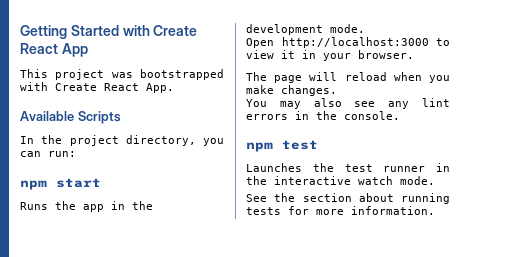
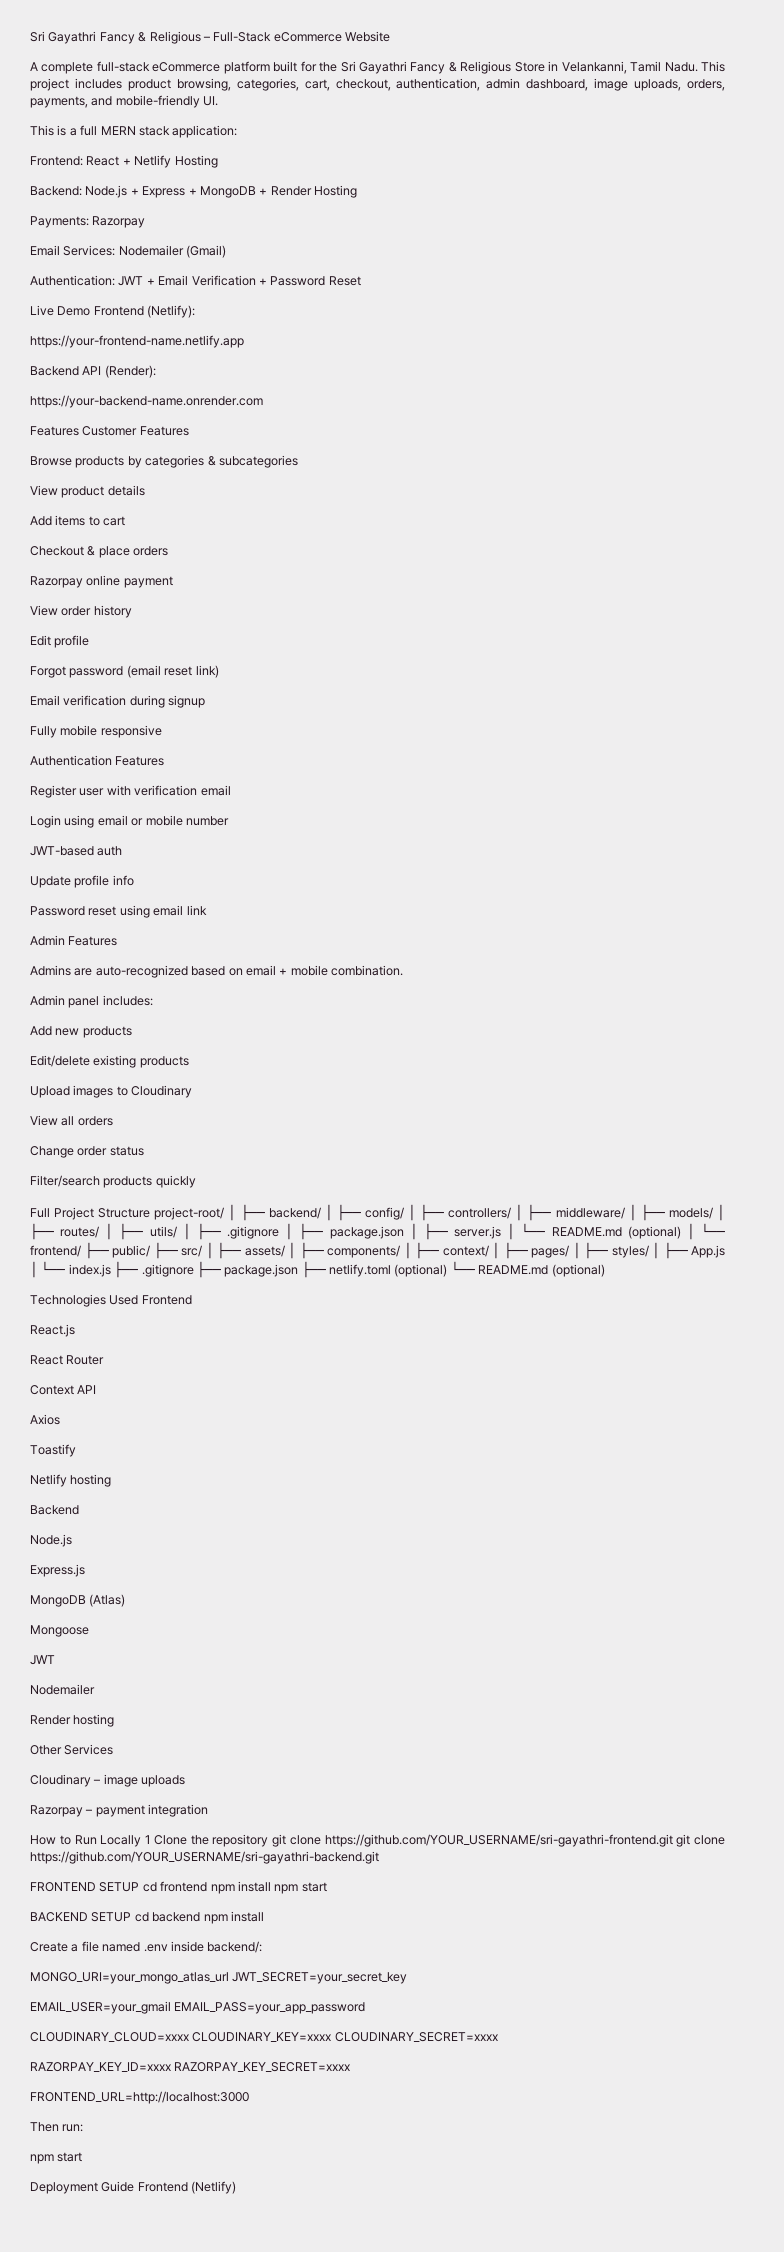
- Getting Started with Create React App
- This project was bootstrapped with Create React App.
- Available Scripts
- In the project directory, you can run:
+ Sri Gayathri Fancy & Religious – Full-Stack eCommerce Website
+ A complete full-stack eCommerce platform built for the Sri Gayathri Fancy & Religious Store in Velankanni, Tamil Nadu. This project includes product browsing, categories, cart, checkout, authentication, admin dashboard, image uploads, orders, payments, and mobile-friendly UI.
+ This is a full MERN stack application:
+ Frontend: React + Netlify Hosting
+ Backend: Node.js + Express + MongoDB + Render Hosting
+ Payments: Razorpay
+ Email Services: Nodemailer (Gmail)
+ Authentication: JWT + Email Verification + Password Reset
+ Live Demo Frontend (Netlify):
+ https://your-frontend-name.netlify.app
+ Backend API (Render):
+ https://your-backend-name.onrender.com
+ Features Customer Features
+ Browse products by categories & subcategories
+ View product details
+ Add items to cart
+ Checkout & place orders
+ Razorpay online payment
+ View order history
+ Edit profile
+ Forgot password (email reset link)
+ Email verification during signup
+ Fully mobile responsive
+ Authentication Features
+ Register user with verification email
+ Login using email or mobile number
+ JWT-based auth
+ Update profile info
+ Password reset using email link
+ Admin Features
+ Admins are auto-recognized based on email + mobile combination.
+ Admin panel includes:
+ Add new products
+ Edit/delete existing products
+ Upload images to Cloudinary
+ View all orders
+ Change order status
+ Filter/search products quickly
+ Full Project Structure project-root/ │ ├── backend/ │ ├── config/ │ ├── controllers/ │ ├── middleware/ │ ├── models/ │ ├── routes/ │ ├── utils/ │ ├── .gitignore │ ├── package.json │ ├── server.js │ └── README.md (optional) │ └── frontend/ ├── public/ ├── src/ │ ├── assets/ │ ├── components/ │ ├── context/ │ ├── pages/ │ ├── styles/ │ ├── App.js │ └── index.js ├── .gitignore ├── package.json ├── netlify.toml (optional) └── README.md (optional)
+ Technologies Used Frontend
+ React.js
+ React Router
+ Context API
+ Axios
+ Toastify
+ Netlify hosting
+ Backend
+ Node.js
+ Express.js
+ MongoDB (Atlas)
+ Mongoose
+ JWT
+ Nodemailer
+ Render hosting
+ Other Services
+ Cloudinary – image uploads
+ Razorpay – payment integration
+ How to Run Locally 1 Clone the repository git clone https://github.com/YOUR_USERNAME/sri-gayathri-frontend.git git clone https://github.com/YOUR_USERNAME/sri-gayathri-backend.git
+ FRONTEND SETUP cd frontend npm install npm start
+ BACKEND SETUP cd backend npm install
+ Create a file named .env inside backend/:
+ MONGO_URI=your_mongo_atlas_url JWT_SECRET=your_secret_key
+ EMAIL_USER=your_gmail EMAIL_PASS=your_app_password
+ CLOUDINARY_CLOUD=xxxx CLOUDINARY_KEY=xxxx CLOUDINARY_SECRET=xxxx
+ RAZORPAY_KEY_ID=xxxx RAZORPAY_KEY_SECRET=xxxx
+ FRONTEND_URL=http://localhost:3000
+ Then run:
  npm start
- Runs the app in the development mode.
- Open http://localhost:3000 to view it in your browser.
- The page will reload when you make changes.
- You may also see any lint errors in the console.
- npm test
- Launches the test runner in the interactive watch mode.
- See the section about running tests for more information.
+ Deployment Guide Frontend (Netlify)

